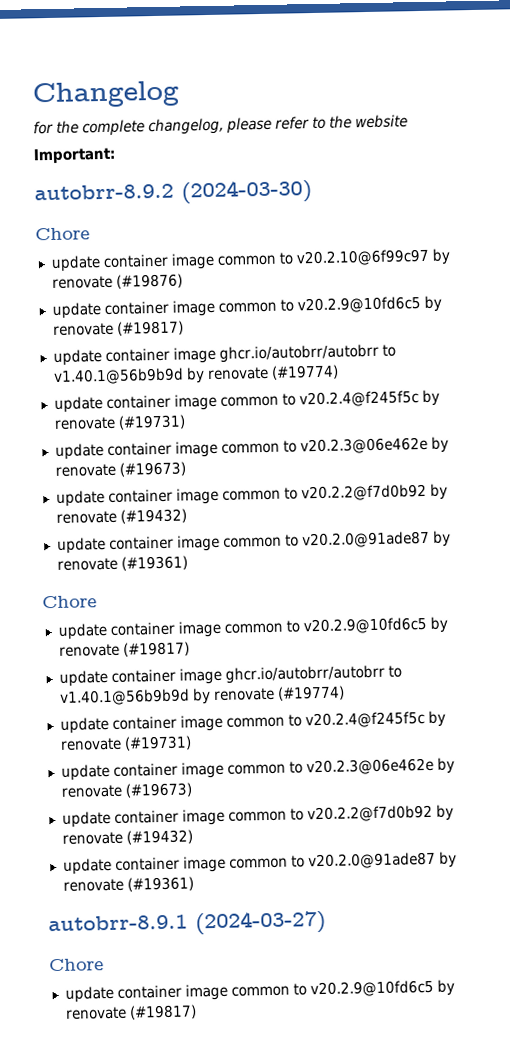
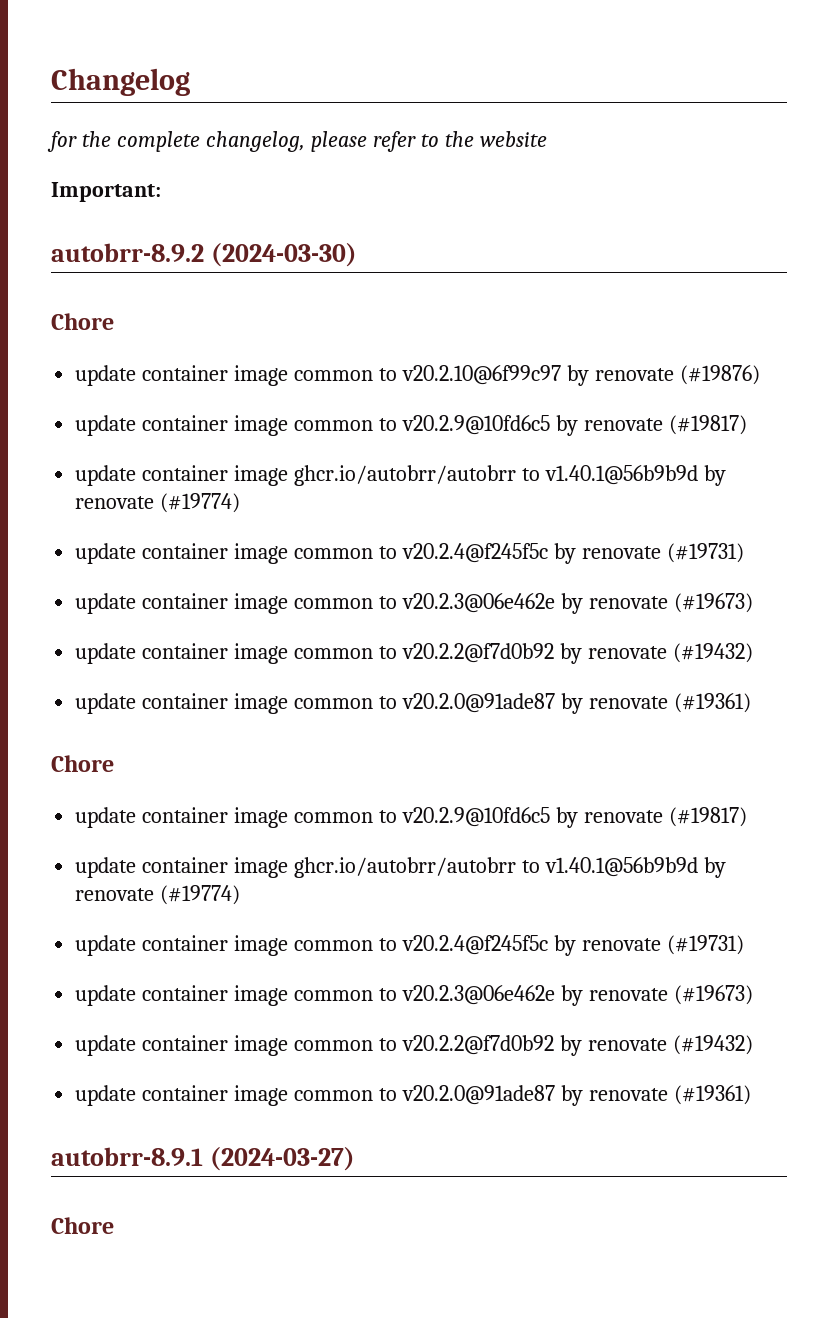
  autobrr-8.9.1 (2024-03-27)
  Chore
- update container image common to v20.2.9@10fd6c5 by renovate (#19817)

